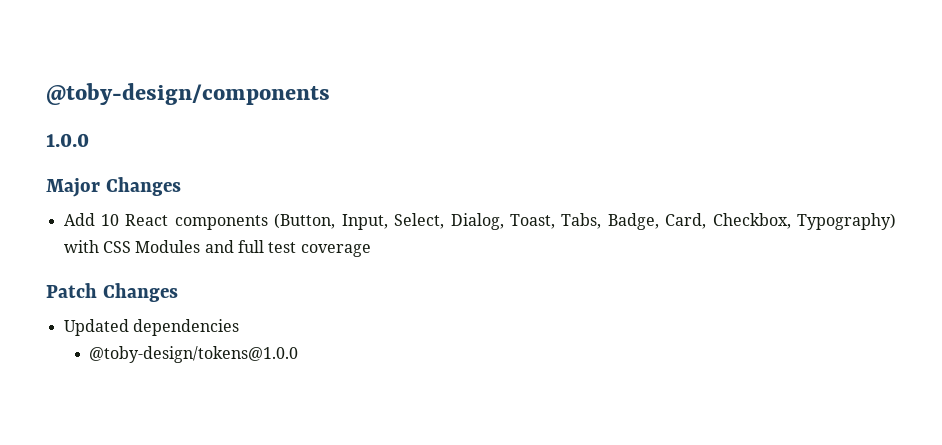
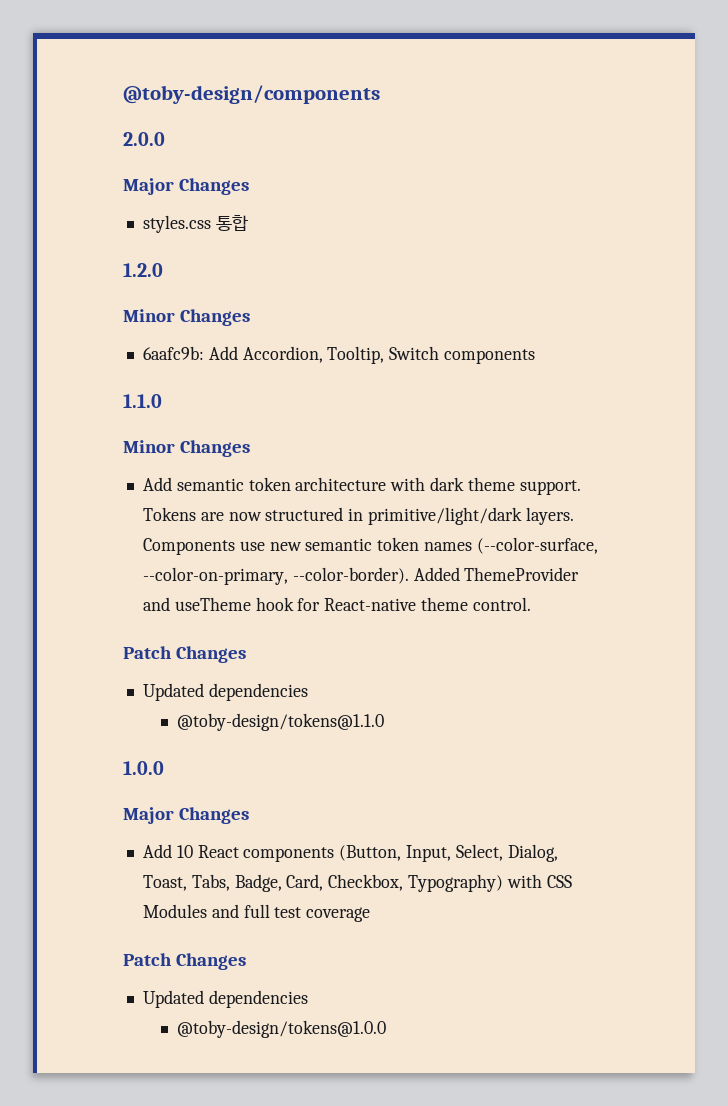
+ 2.0.0
+ Major Changes
+ styles.css 통합
+ 1.2.0
+ Minor Changes
+ 6aafc9b: Add Accordion, Tooltip, Switch components
+ 1.1.0
+ Minor Changes
+ Add semantic token architecture with dark theme support. Tokens are now structured in primitive/light/dark layers. Components use new semantic token names (--color-surface, --color-on-primary, --color-border). Added ThemeProvider and useTheme hook for React-native theme control.
+ Patch Changes
+ Updated dependencies
+ @toby-design/tokens@1.1.0

